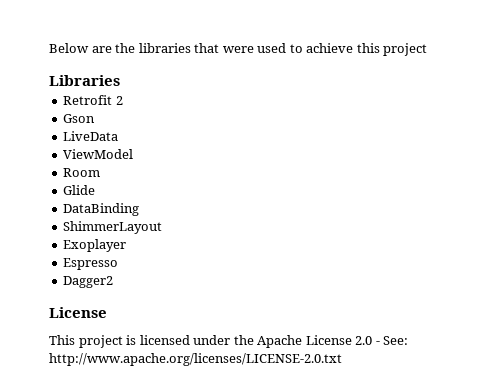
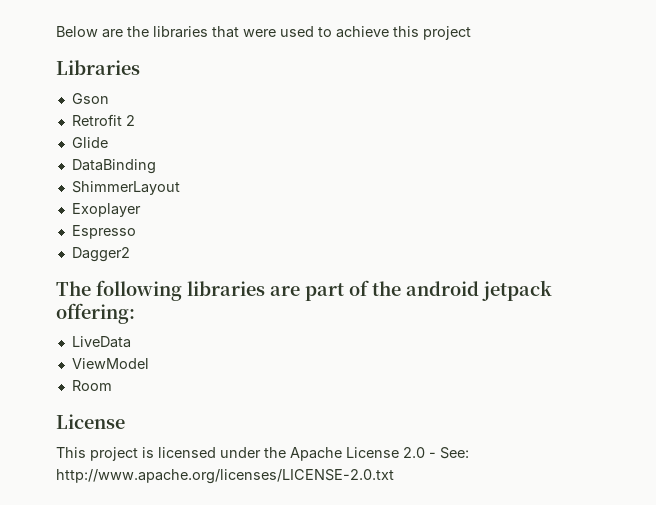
+ Gson
- Gson
- LiveData
- ViewModel
- Room
+ The following libraries are part of the android jetpack offering:
+ LiveData
+ ViewModel
+ Room

